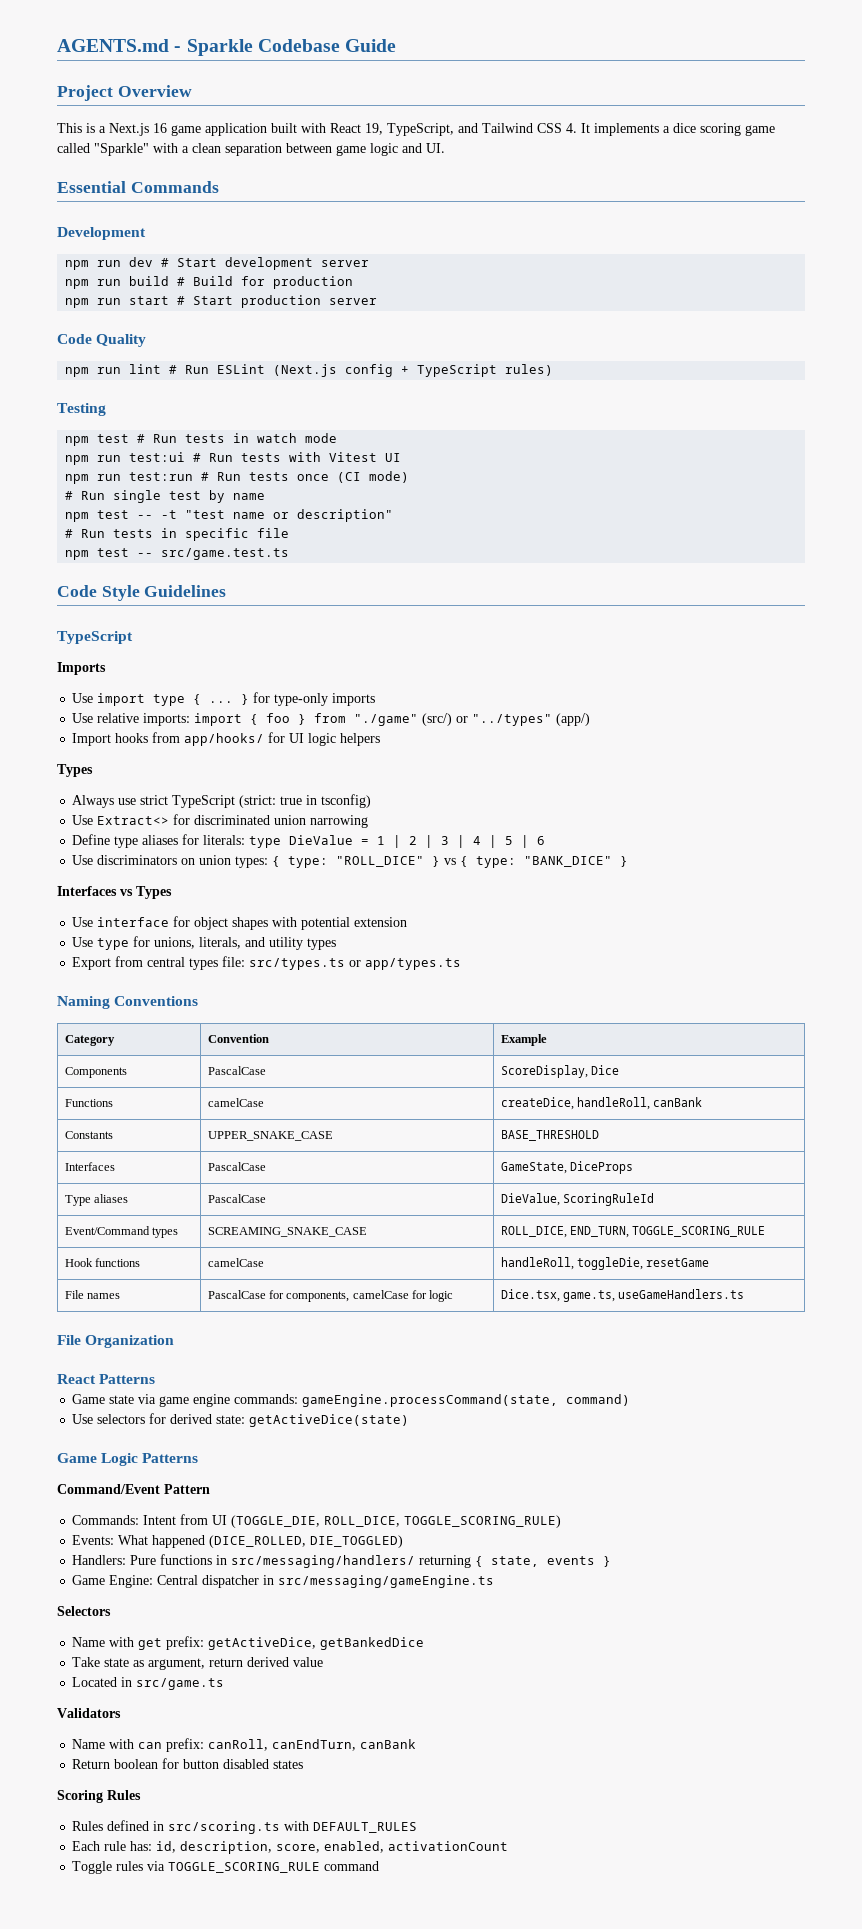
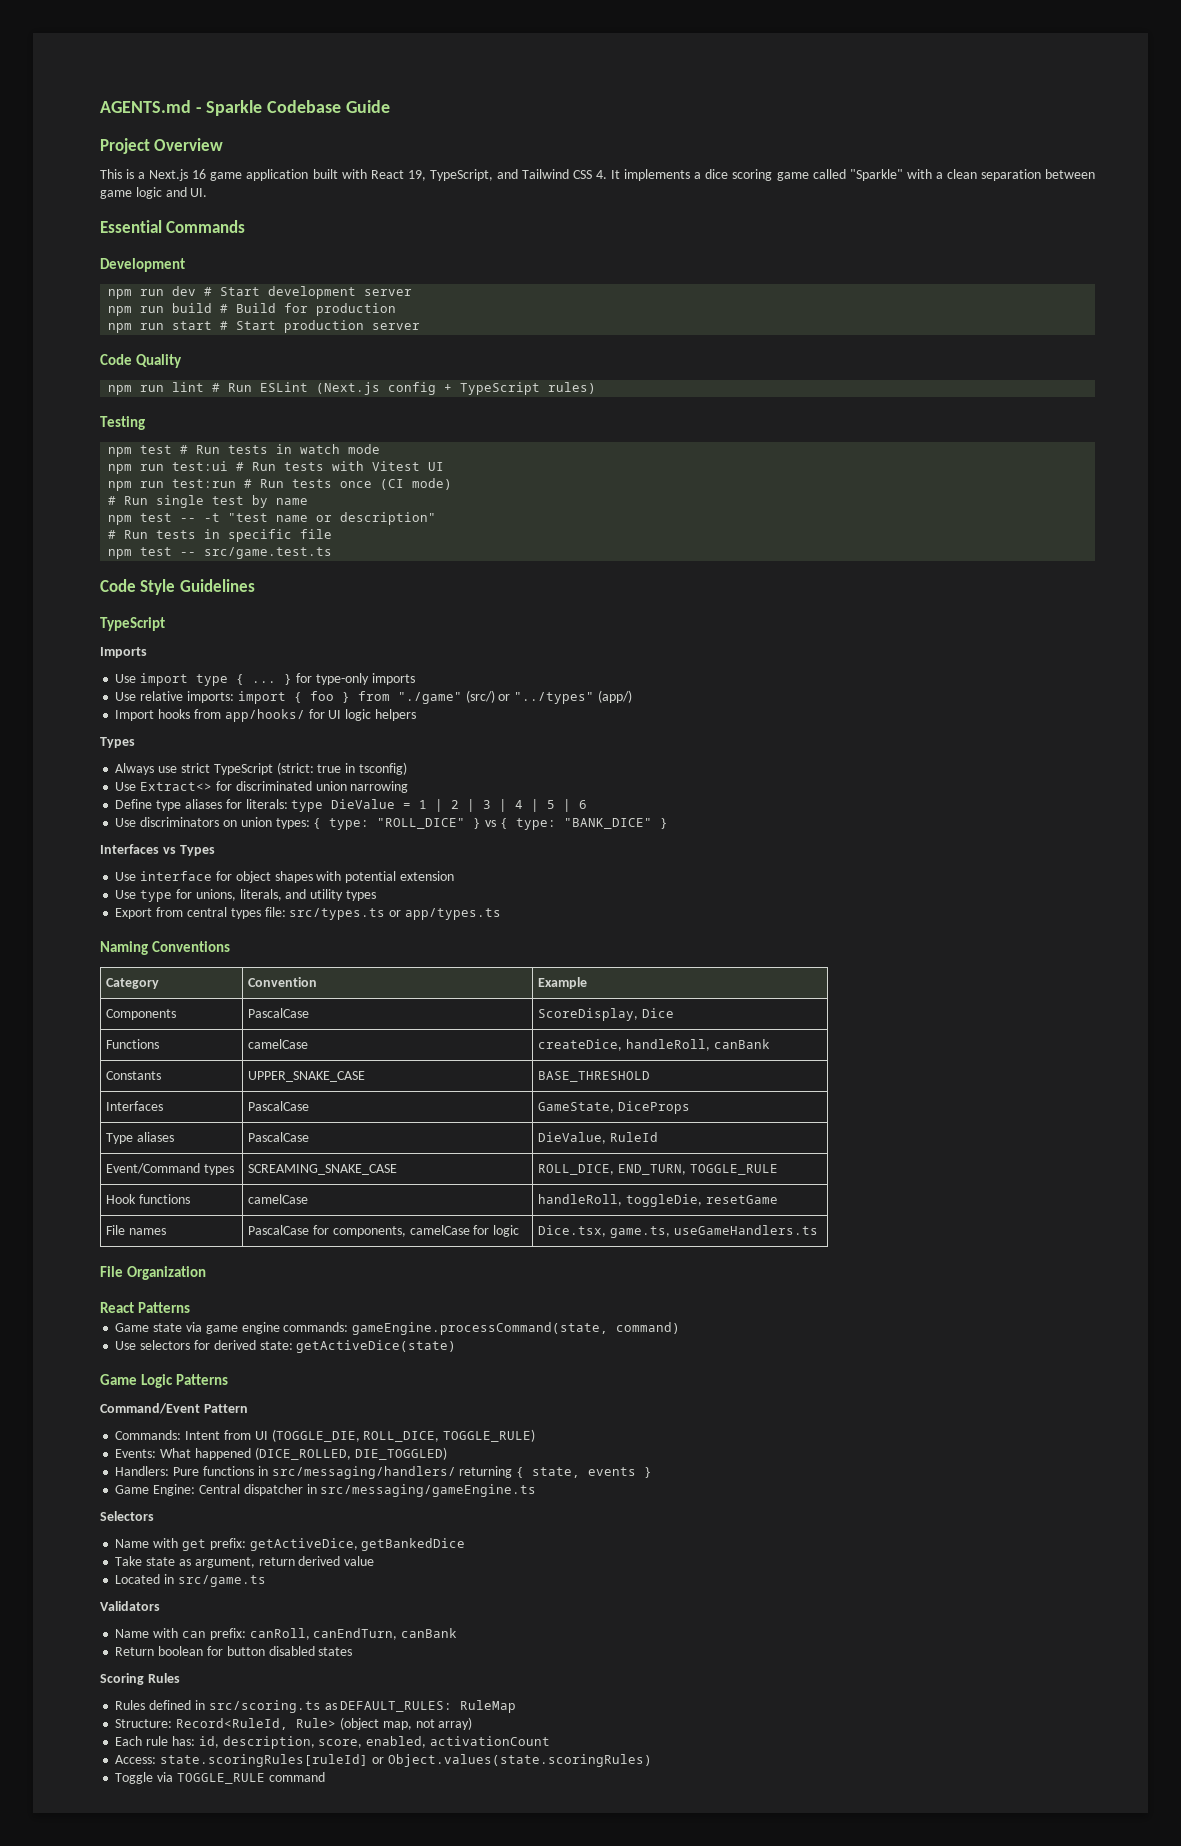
- Type aliases | PascalCase | DieValue, ScoringRuleId
+ Type aliases | PascalCase | DieValue, RuleId
- Event/Command types | SCREAMING_SNAKE_CASE | ROLL_DICE, END_TURN, TOGGLE_SCORING_RULE
+ Event/Command types | SCREAMING_SNAKE_CASE | ROLL_DICE, END_TURN, TOGGLE_RULE
- Commands: Intent from UI (TOGGLE_DIE, ROLL_DICE, TOGGLE_SCORING_RULE)
+ Commands: Intent from UI (TOGGLE_DIE, ROLL_DICE, TOGGLE_RULE)
- Rules defined in src/scoring.ts with DEFAULT_RULES
+ Rules defined in src/scoring.ts as DEFAULT_RULES: RuleMap
+ Structure: Record<RuleId, Rule> (object map, not array)
- Toggle rules via TOGGLE_SCORING_RULE command
+ Access: state.scoringRules[ruleId] or Object.values(state.scoringRules)
+ Toggle via TOGGLE_RULE command

